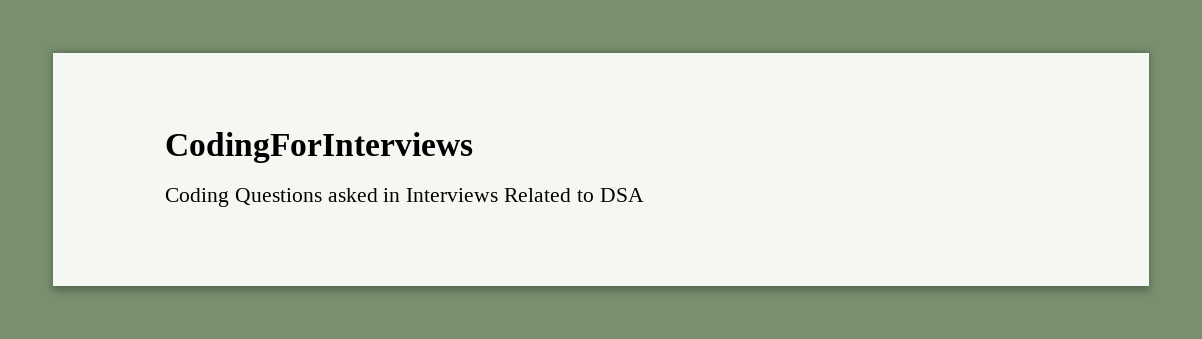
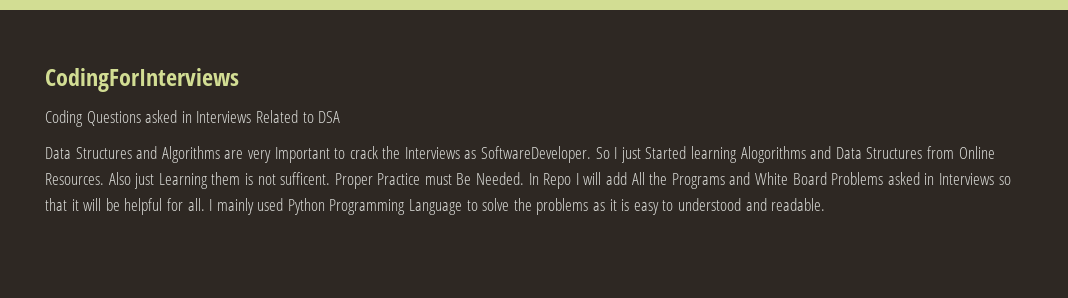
+ Data Structures and Algorithms are very Important to crack the Interviews as SoftwareDeveloper. So I just Started learning Alogorithms and Data Structures from Online Resources. Also just Learning them is not sufficent. Proper Practice must Be Needed. In Repo I will add All the Programs and White Board Problems asked in Interviews so that it will be helpful for all. I mainly used Python Programming Language to solve the problems as it is easy to understood and readable.

